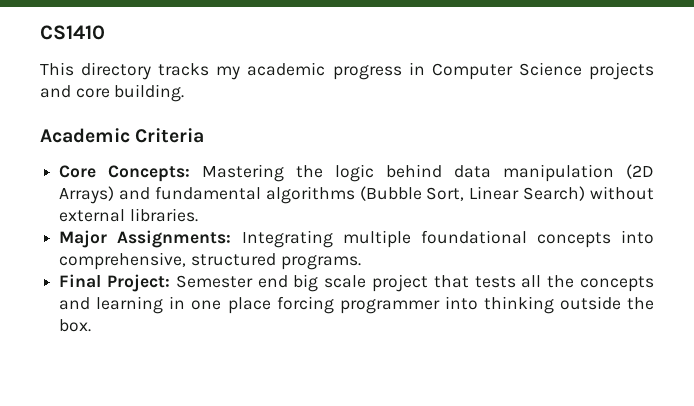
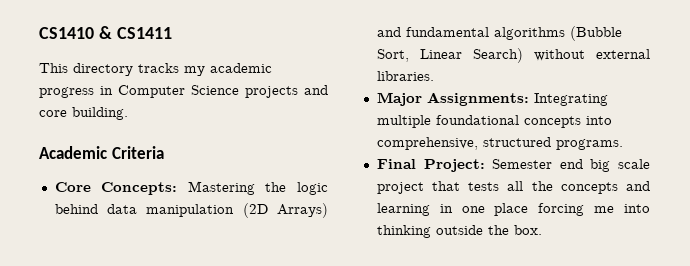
- CS1410
+ CS1410 & CS1411
- Final Project: Semester end big scale project that tests all the concepts and learning in one place forcing programmer into thinking outside the box.
+ Final Project: Semester end big scale project that tests all the concepts and learning in one place forcing me into thinking outside the box.

